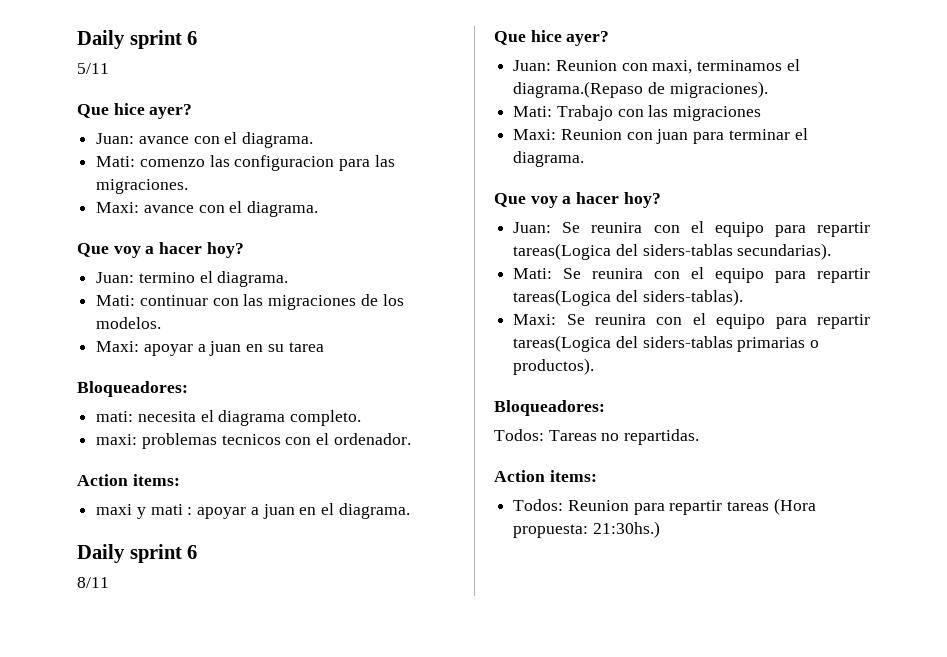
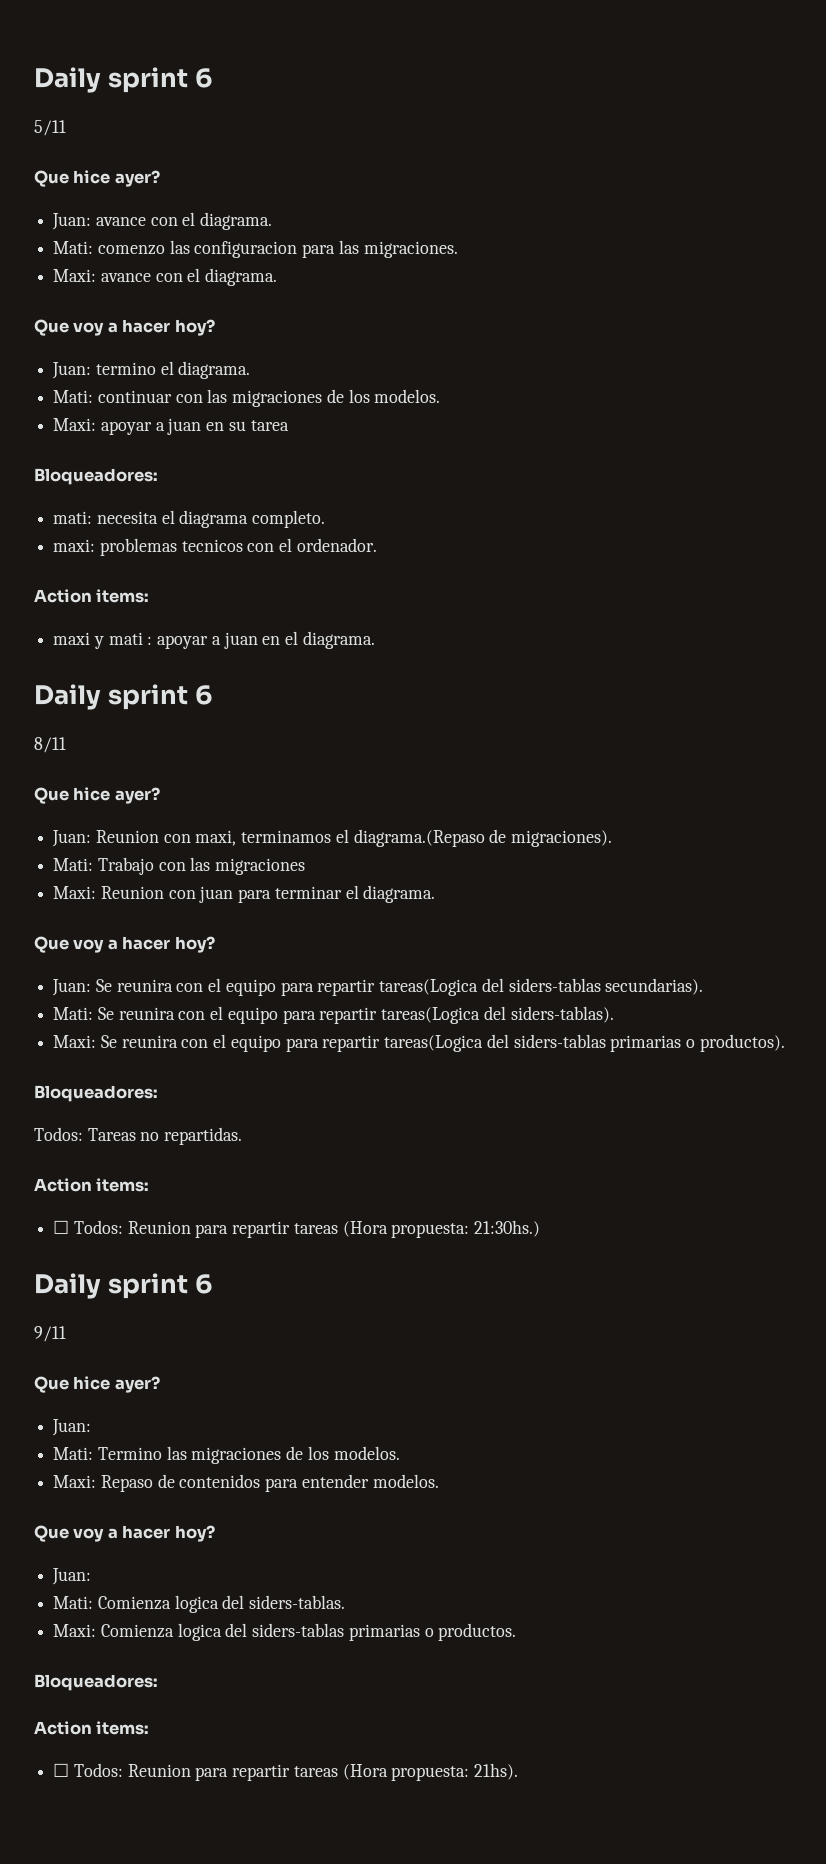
- Todos: Reunion para repartir tareas (Hora propuesta: 21:30hs.)
+ ☐ Todos: Reunion para repartir tareas (Hora propuesta: 21:30hs.)
+ Daily sprint 6
+ 9/11
+ Que hice ayer?
+ Juan:
+ Mati: Termino las migraciones de los modelos.
+ Maxi: Repaso de contenidos para entender modelos.
+ Que voy a hacer hoy?
+ Juan:
+ Mati: Comienza logica del siders-tablas.
+ Maxi: Comienza logica del siders-tablas primarias o productos.
+ Bloqueadores:
+ Action items:
+ ☐ Todos: Reunion para repartir tareas (Hora propuesta: 21hs).

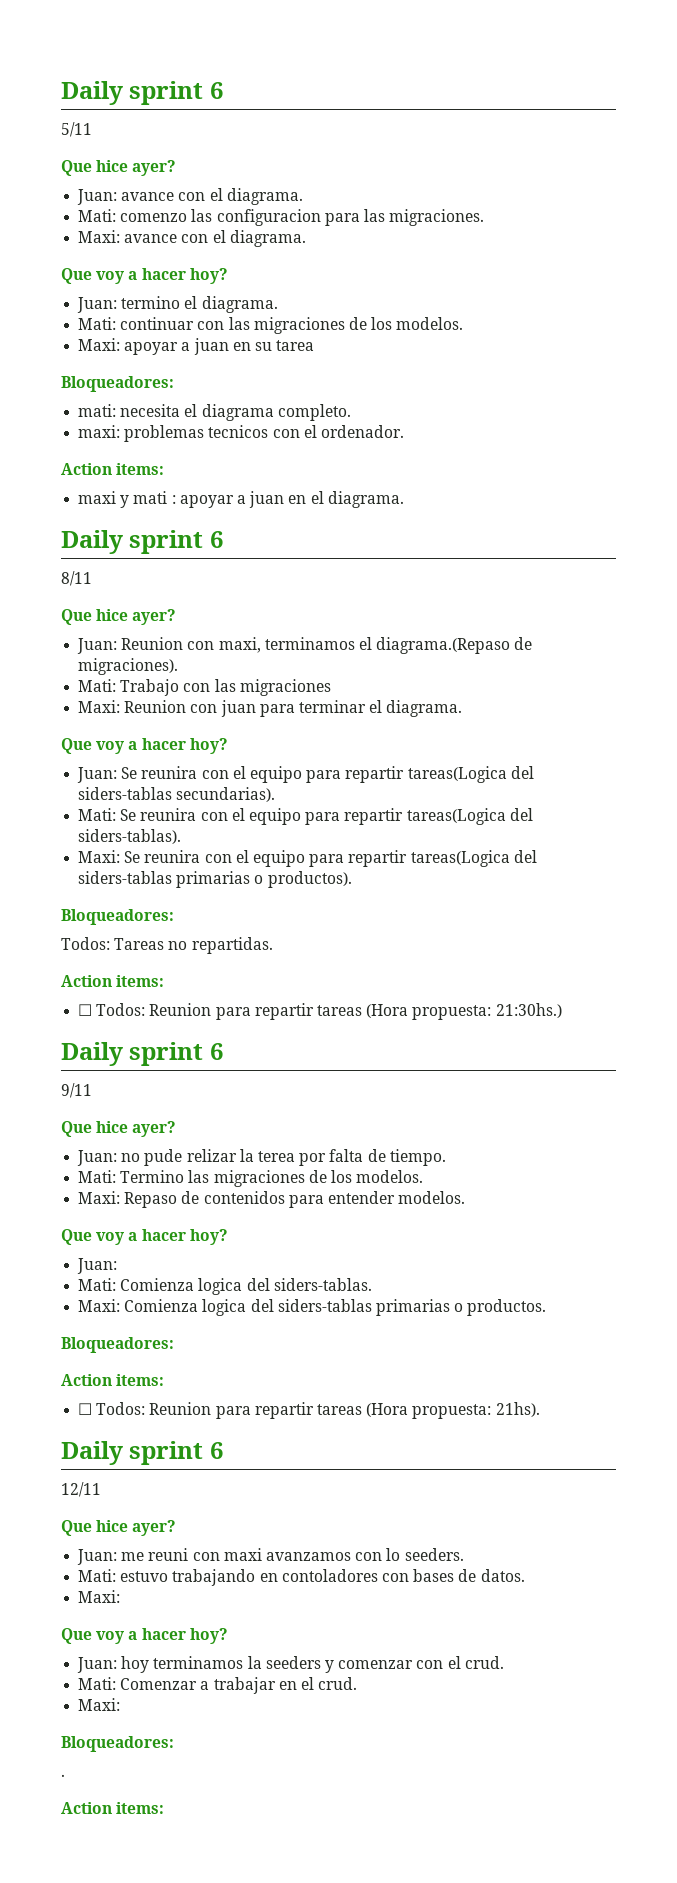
  9/11
  Que hice ayer?
- Juan:
+ Juan: no pude relizar la terea por falta de tiempo.
  ☐ Todos: Reunion para repartir tareas (Hora propuesta: 21hs).
+ Daily sprint 6
+ 12/11
+ Que hice ayer?
+ Juan: me reuni con maxi avanzamos con lo seeders.
+ Mati: estuvo trabajando en contoladores con bases de datos.
+ Maxi:
+ Que voy a hacer hoy?
+ Juan: hoy terminamos la seeders y comenzar con el crud.
+ Mati: Comenzar a trabajar en el crud.
+ Maxi:
+ Bloqueadores:
+ .
+ Action items:

